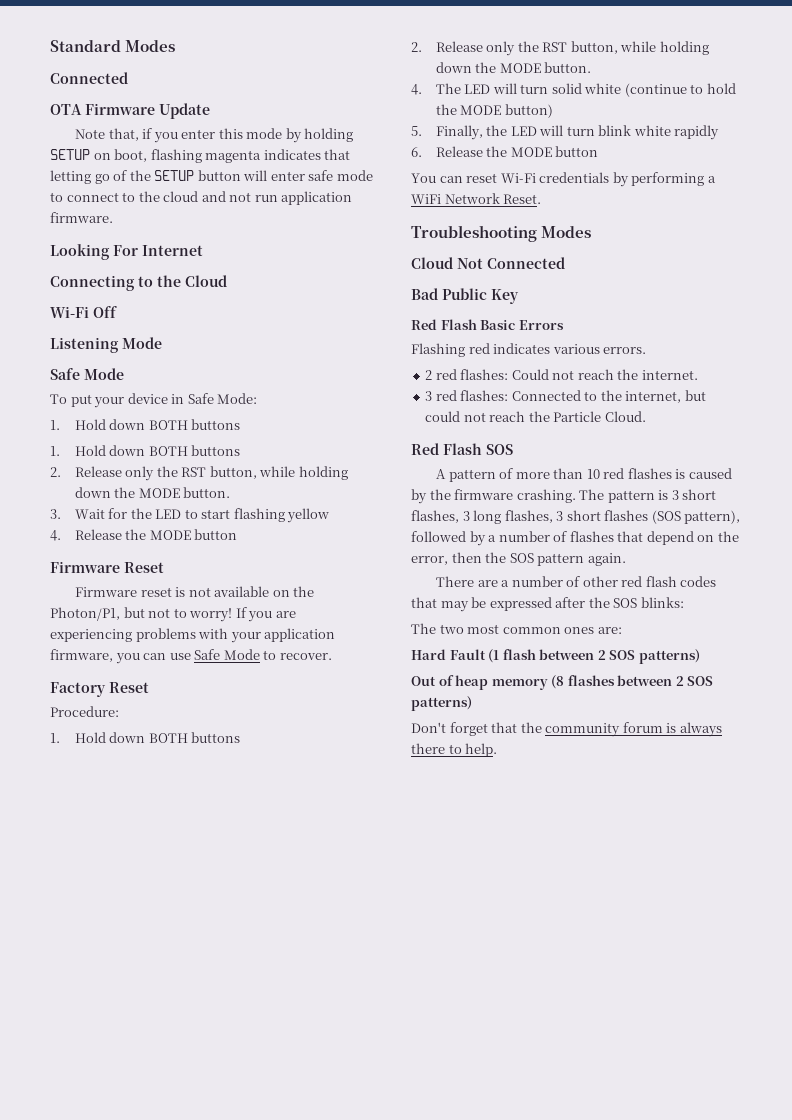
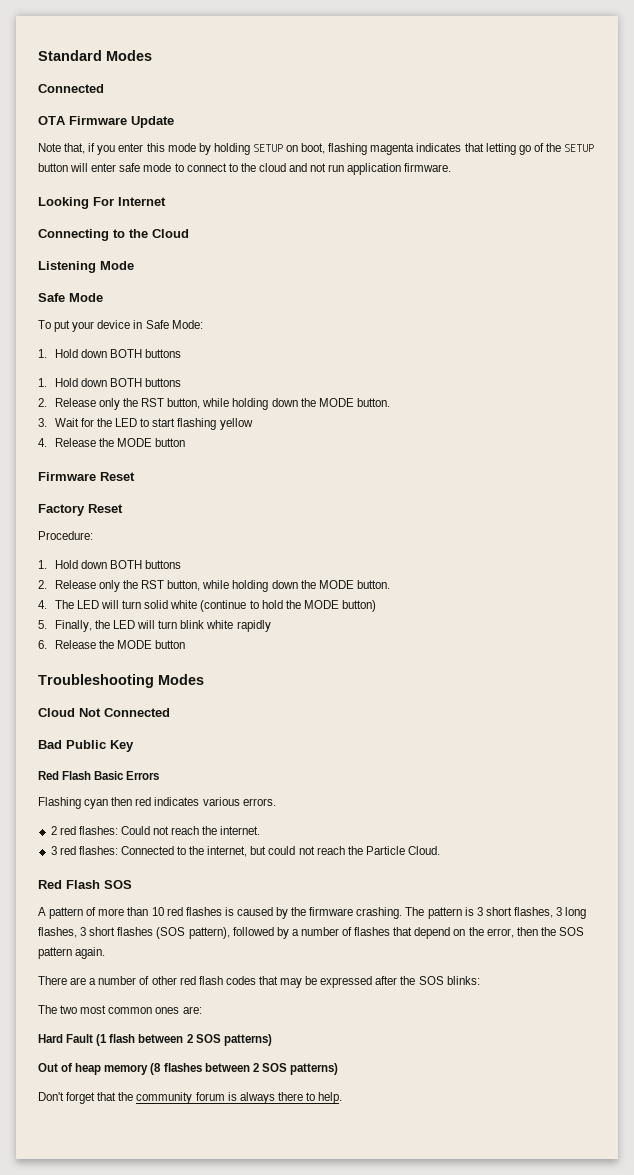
- Wi-Fi Off
- Firmware reset is not available on the Photon/P1, but not to worry! If you are experiencing problems with your application firmware, you can use Safe Mode to recover.
- You can reset Wi-Fi credentials by performing a WiFi Network Reset.
- Flashing red indicates various errors.
+ Flashing cyan then red indicates various errors.

